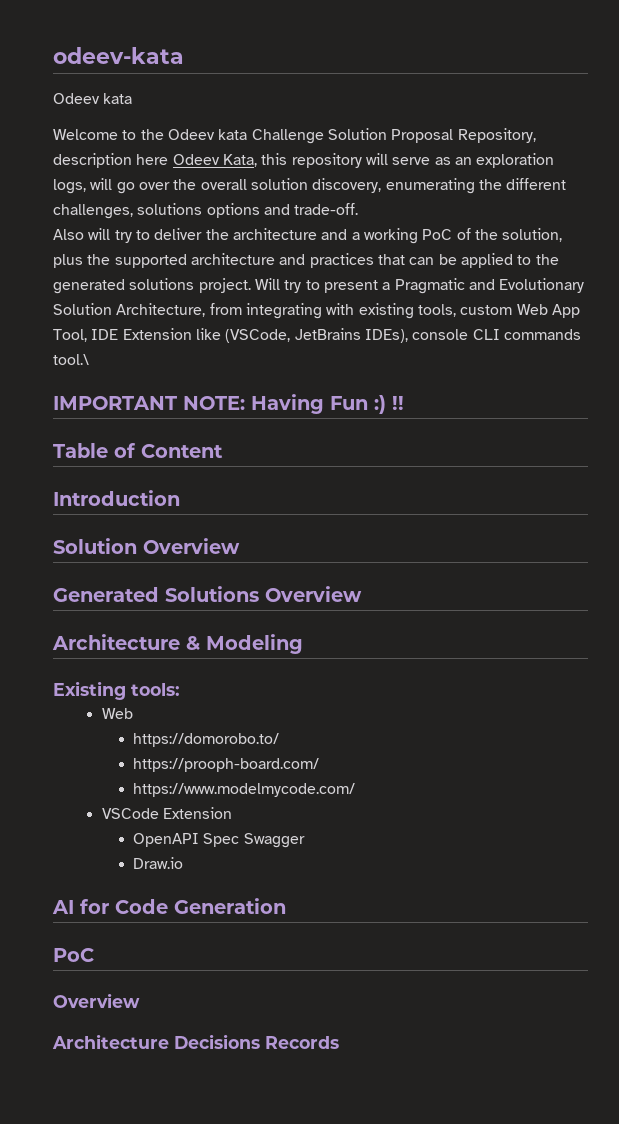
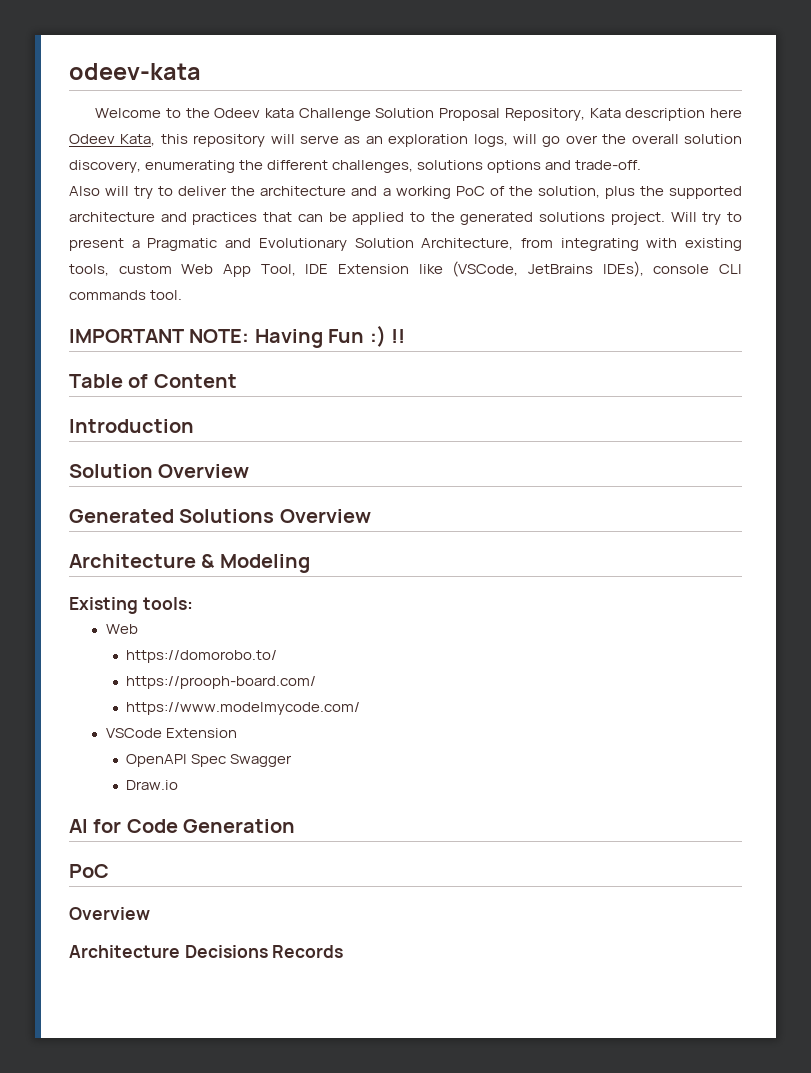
  odeev-kata
- Odeev kata
- Welcome to the Odeev kata Challenge Solution Proposal Repository, description here Odeev Kata, this repository will serve as an exploration logs, will go over the overall solution discovery, enumerating the different challenges, solutions options and trade-off.
+ Welcome to the Odeev kata Challenge Solution Proposal Repository, Kata description here Odeev Kata, this repository will serve as an exploration logs, will go over the overall solution discovery, enumerating the different challenges, solutions options and trade-off.
- Will try to present a Pragmatic and Evolutionary Solution Architecture, from integrating with existing tools, custom Web App Tool, IDE Extension like (VSCode, JetBrains IDEs), console CLI commands tool.\
+ Will try to present a Pragmatic and Evolutionary Solution Architecture, from integrating with existing tools, custom Web App Tool, IDE Extension like (VSCode, JetBrains IDEs), console CLI commands tool.

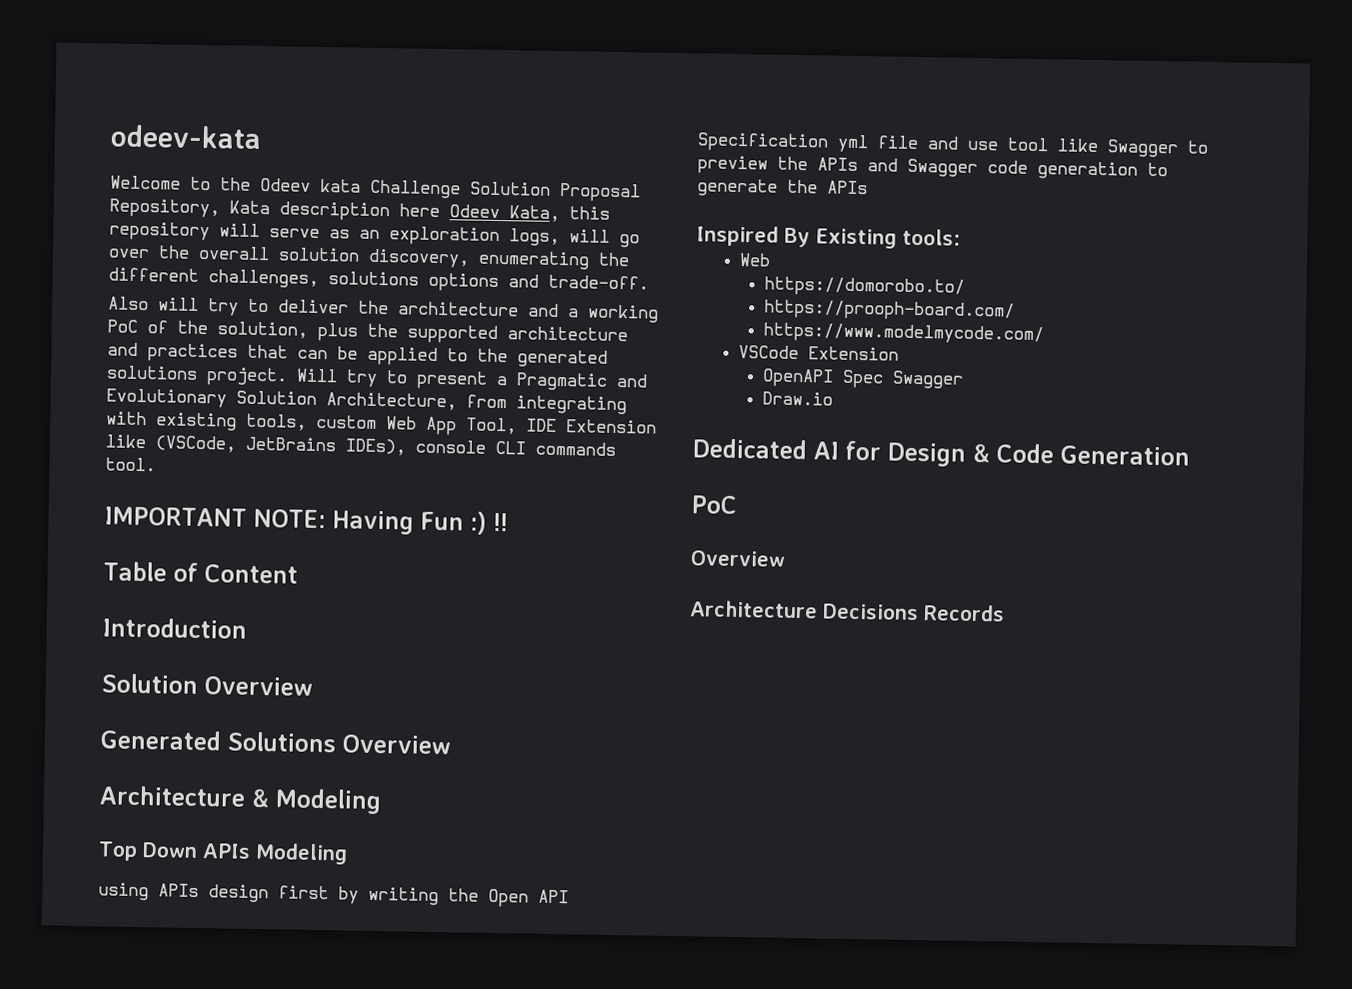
- Existing tools:
+ Top Down APIs Modeling
+ using APIs design first by writing the Open API Specification yml file and use tool like Swagger to preview the APIs and Swagger code generation to generate the APIs
+ Inspired By Existing tools:
- AI for Code Generation
+ Dedicated AI for Design & Code Generation

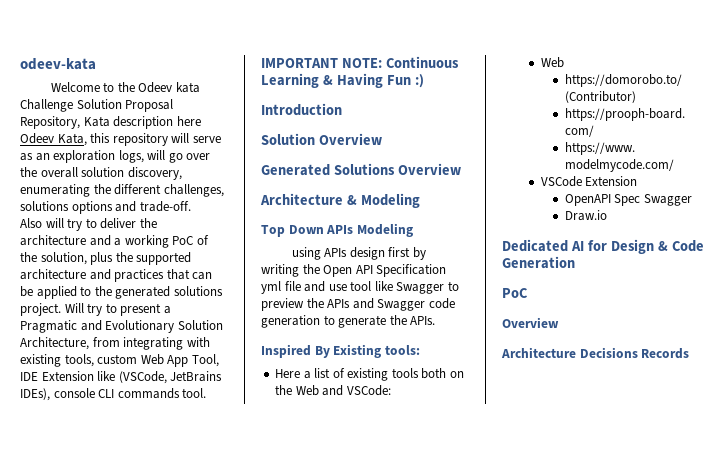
- IMPORTANT NOTE: Having Fun :) !!
- Table of Content
+ IMPORTANT NOTE: Continuous Learning & Having Fun :)
- using APIs design first by writing the Open API Specification yml file and use tool like Swagger to preview the APIs and Swagger code generation to generate the APIs
+ using APIs design first by writing the Open API Specification yml file and use tool like Swagger to preview the APIs and Swagger code generation to generate the APIs.
+ Here a list of existing tools both on the Web and VSCode:
- https://domorobo.to/
+ https://domorobo.to/ (Contributor)

